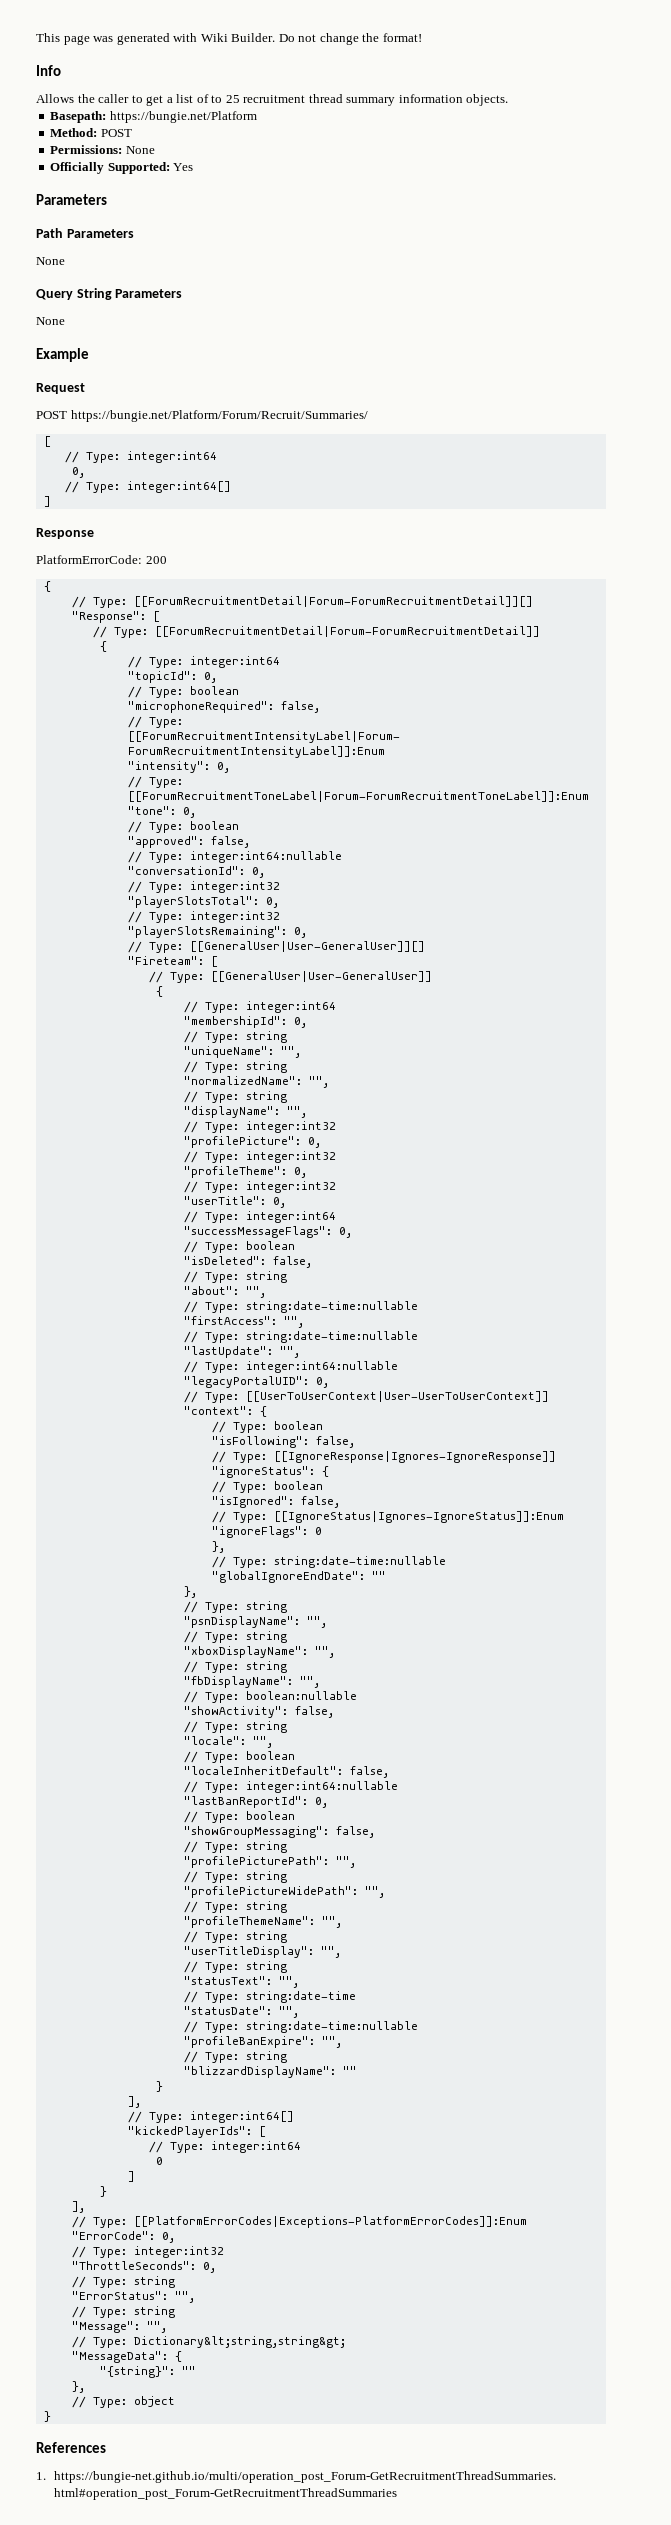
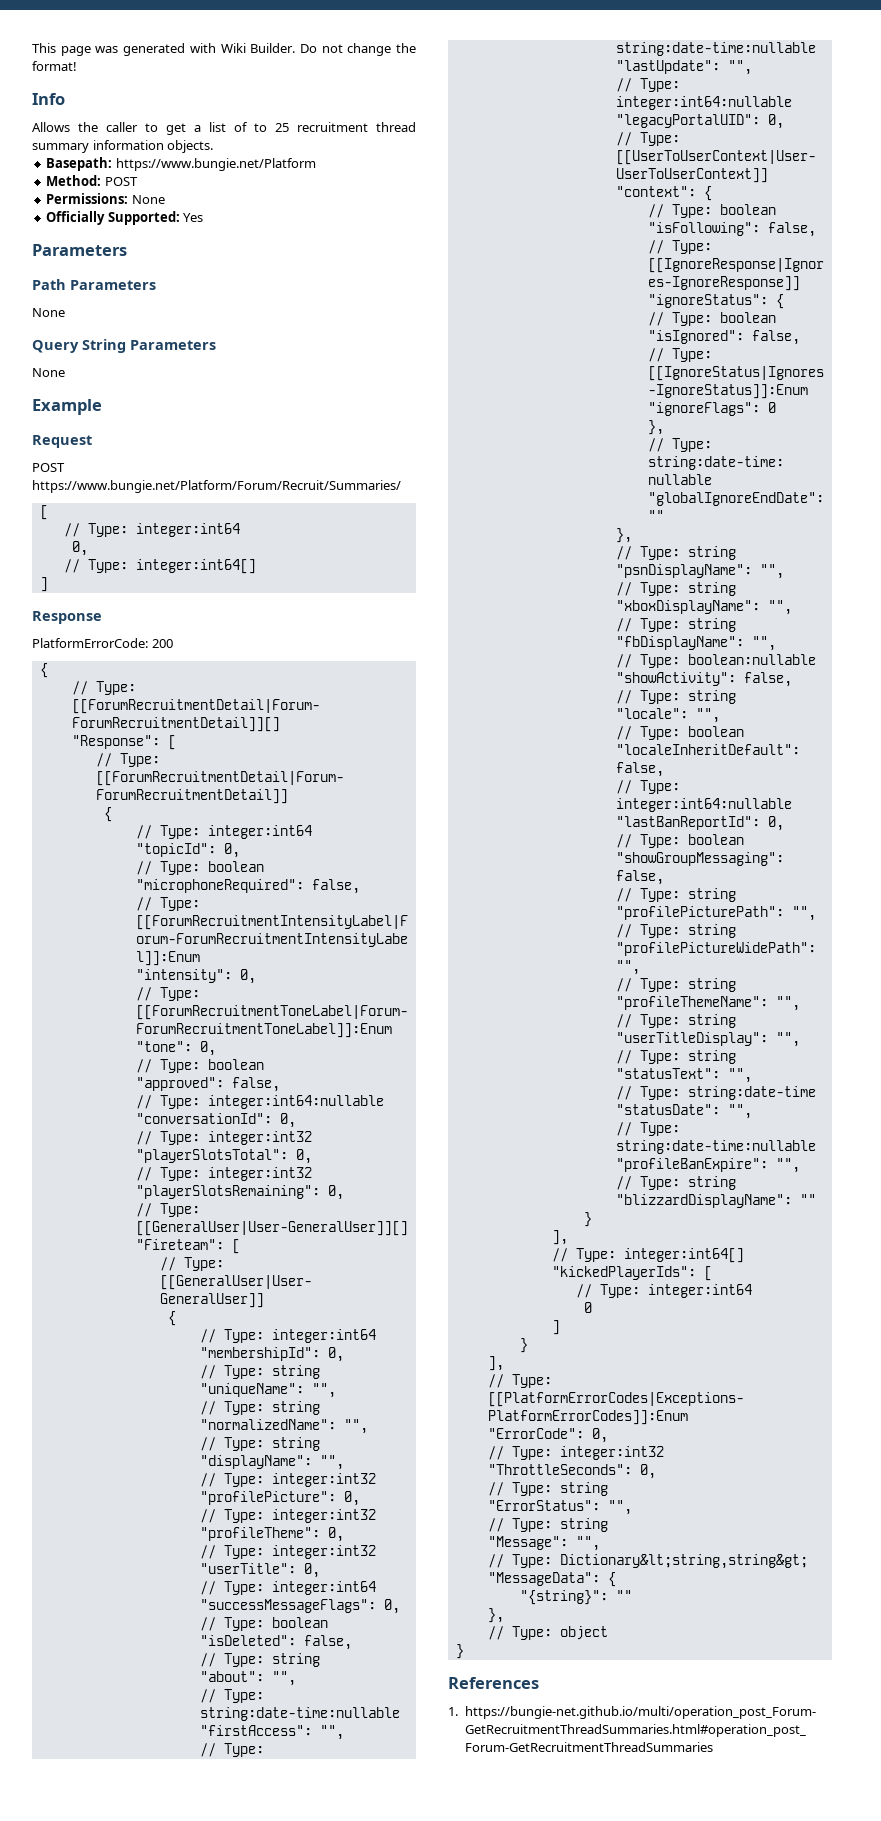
- Basepath: https://bungie.net/Platform
+ Basepath: https://www.bungie.net/Platform
- POST https://bungie.net/Platform/Forum/Recruit/Summaries/
+ POST https://www.bungie.net/Platform/Forum/Recruit/Summaries/

